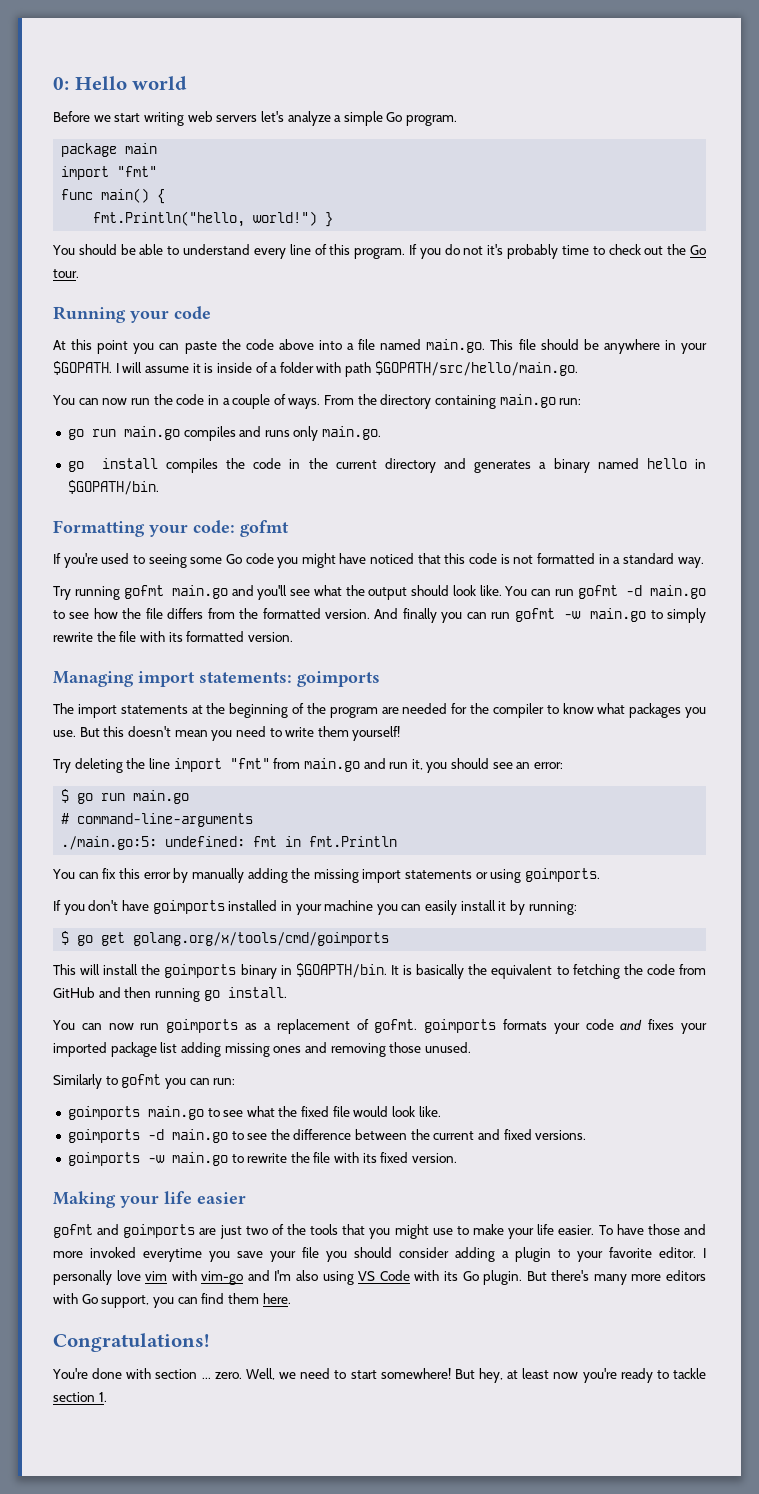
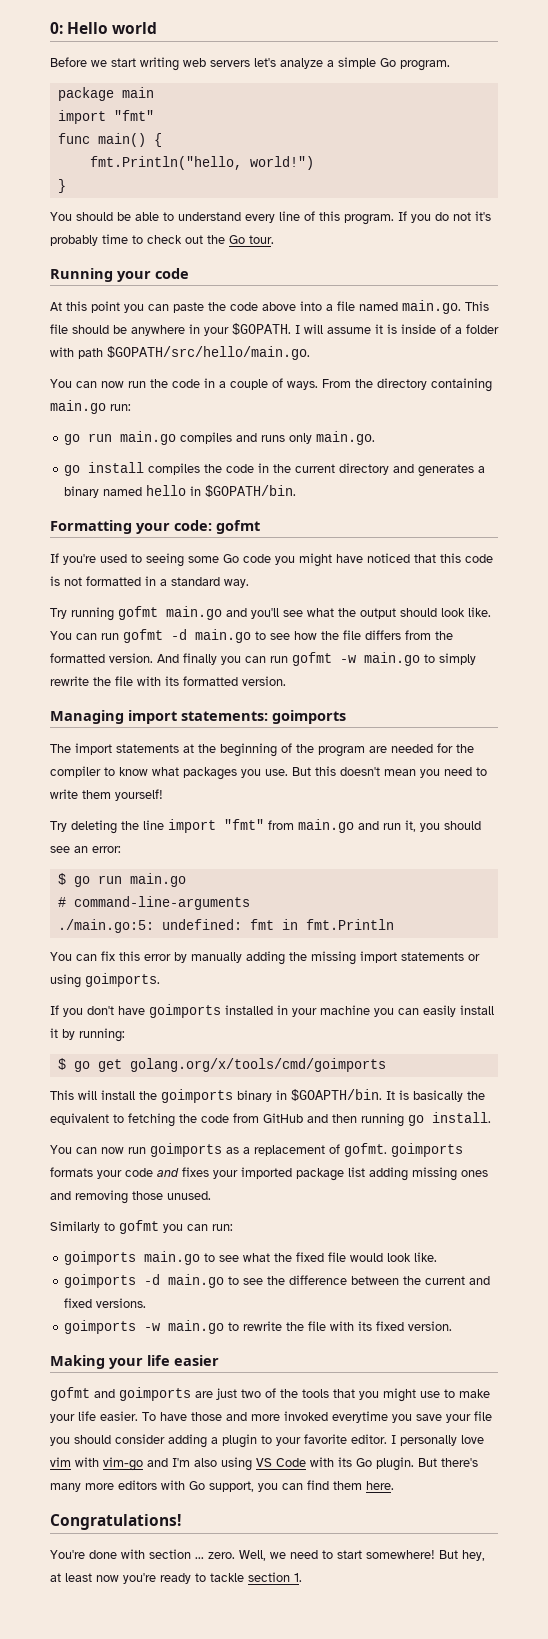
- fmt.Println("hello, world!") }
+ fmt.Println("hello, world!")
+ }

